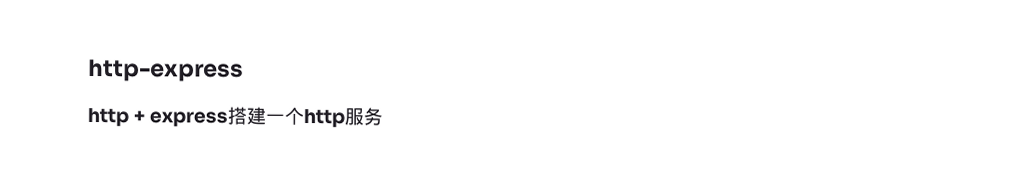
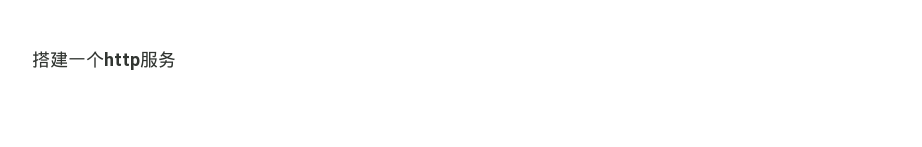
- http-express
- http + express搭建一个http服务
+ 搭建一个http服务

